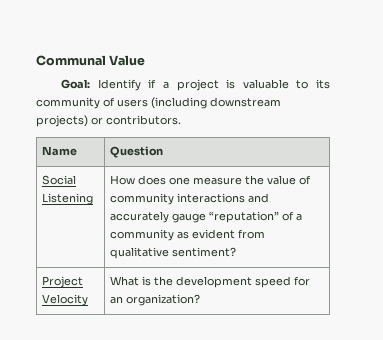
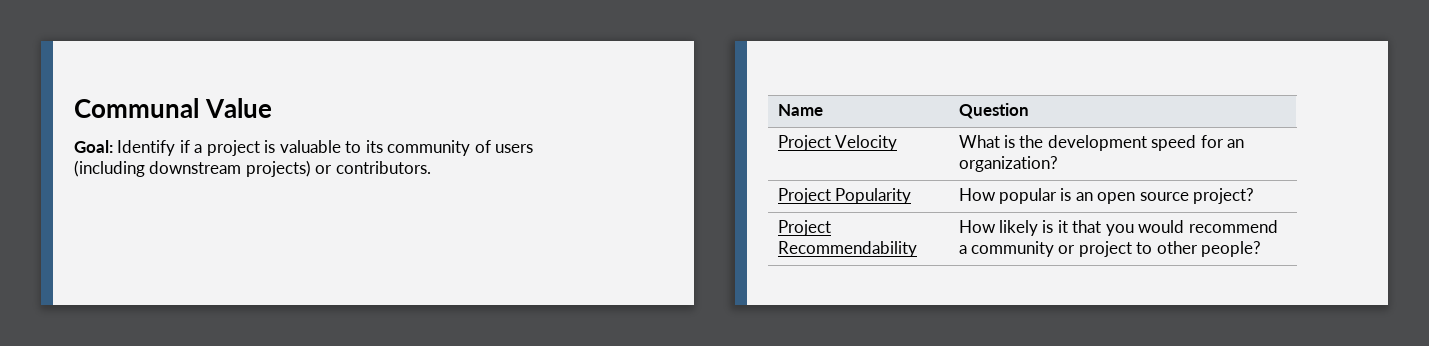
- Social Listening | How does one measure the value of community interactions and accurately gauge “reputation” of a community as evident from qualitative sentiment?
+ Project Popularity | How popular is an open source project?
+ Project Recommendability | How likely is it that you would recommend a community or project to other people?

